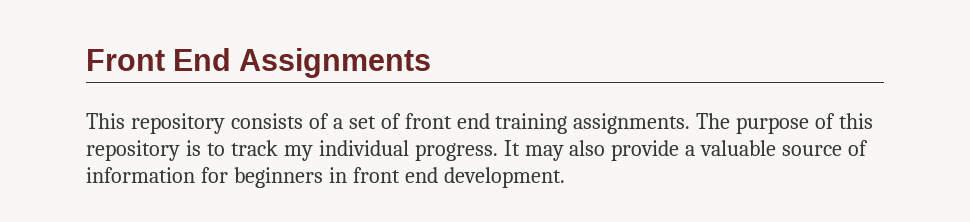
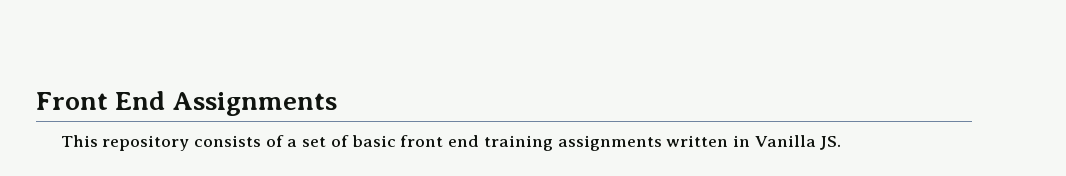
- This repository consists of a set of front end training assignments. The purpose of this repository is to track my individual progress. It may also provide a valuable source of information for beginners in front end development.
+ This repository consists of a set of basic front end training assignments written in Vanilla JS.

